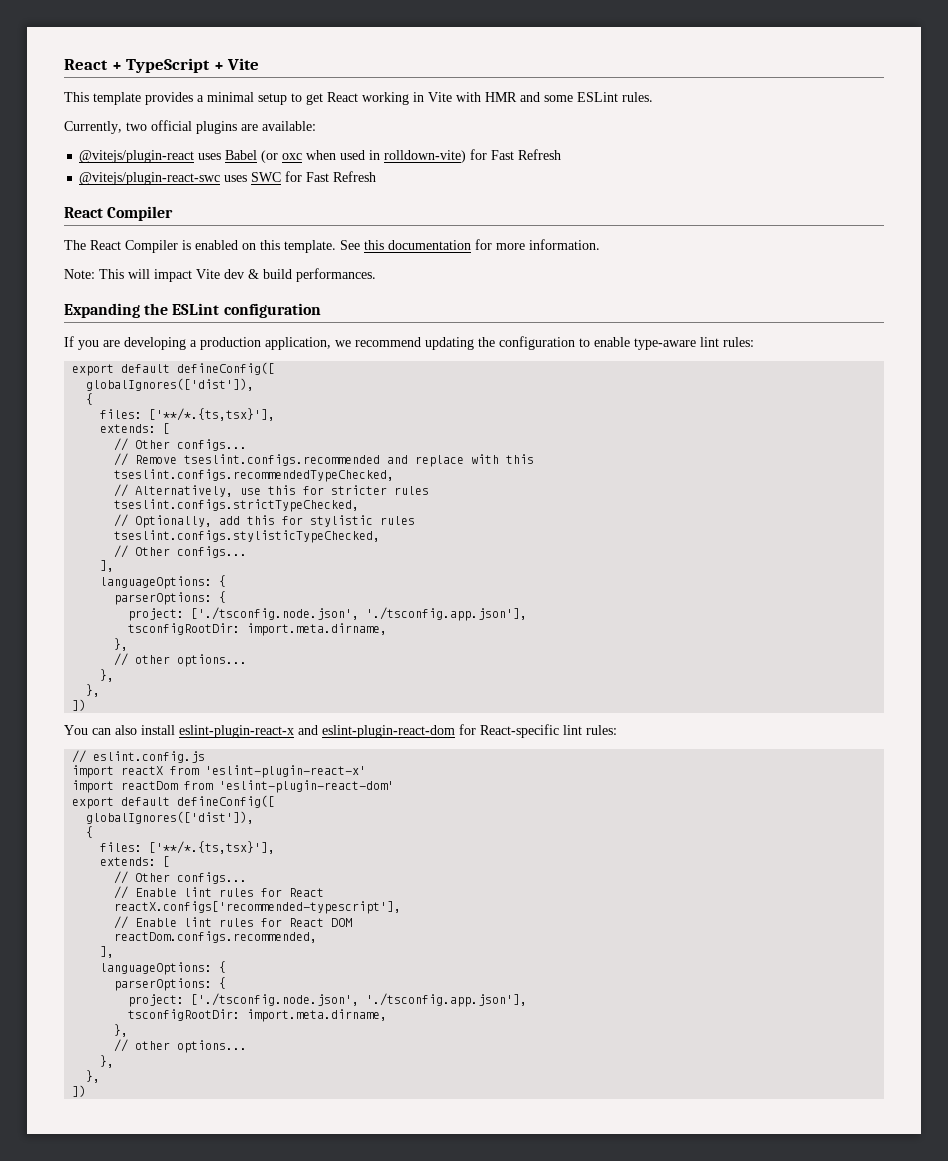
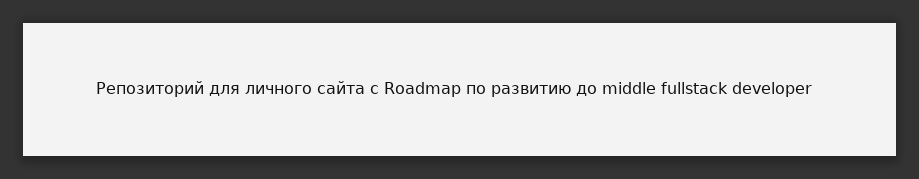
- React + TypeScript + Vite
- This template provides a minimal setup to get React working in Vite with HMR and some ESLint rules.
- Currently, two official plugins are available:
- @vitejs/plugin-react uses Babel (or oxc when used in rolldown-vite) for Fast Refresh
- @vitejs/plugin-react-swc uses SWC for Fast Refresh
- React Compiler
- The React Compiler is enabled on this template. See this documentation for more information.
- Note: This will impact Vite dev & build performances.
- Expanding the ESLint configuration
- If you are developing a production application, we recommend updating the configuration to enable type-aware lint rules:
- export default defineConfig([
- globalIgnores(['dist']),
- {
- files: ['**/*.{ts,tsx}'],
- extends: [
- // Other configs...
- // Remove tseslint.configs.recommended and replace with this
- tseslint.configs.recommendedTypeChecked,
- // Alternatively, use this for stricter rules
- tseslint.configs.strictTypeChecked,
- // Optionally, add this for stylistic rules
- tseslint.configs.stylisticTypeChecked,
- // Other configs...
- ],
- languageOptions: {
- parserOptions: {
- project: ['./tsconfig.node.json', './tsconfig.app.json'],
- tsconfigRootDir: import.meta.dirname,
- },
- // other options...
- },
- },
- ])
- You can also install eslint-plugin-react-x and eslint-plugin-react-dom for React-specific lint rules:
- // eslint.config.js
- import reactX from 'eslint-plugin-react-x'
- import reactDom from 'eslint-plugin-react-dom'
- export default defineConfig([
- globalIgnores(['dist']),
- {
- files: ['**/*.{ts,tsx}'],
- extends: [
- // Other configs...
- // Enable lint rules for React
- reactX.configs['recommended-typescript'],
- // Enable lint rules for React DOM
- reactDom.configs.recommended,
- ],
- languageOptions: {
- parserOptions: {
- project: ['./tsconfig.node.json', './tsconfig.app.json'],
- tsconfigRootDir: import.meta.dirname,
- },
- // other options...
- },
- },
- ])
+ Репозиторий для личного сайта с Roadmap по развитию до middle fullstack developer

